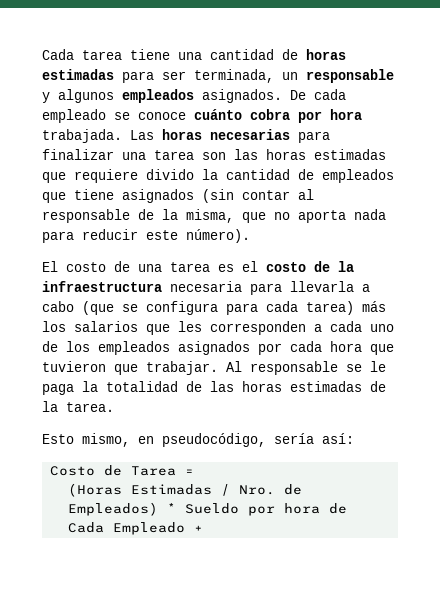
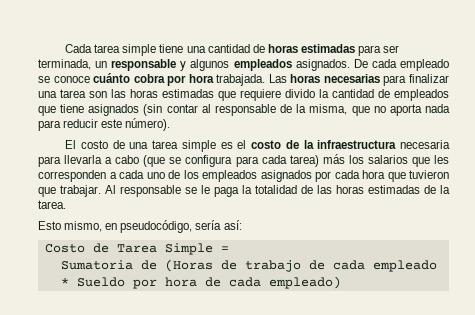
- Cada tarea tiene una cantidad de horas estimadas para ser terminada, un responsable y algunos empleados asignados.
+ Cada tarea simple tiene una cantidad de horas estimadas para ser terminada, un responsable y algunos empleados asignados.
- El costo de una tarea es el costo de la infraestructura necesaria para llevarla a cabo (que se configura para cada tarea) más los salarios que les corresponden a cada uno de los empleados asignados por cada hora que tuvieron que trabajar.
+ El costo de una tarea simple es el costo de la infraestructura necesaria para llevarla a cabo (que se configura para cada tarea) más los salarios que les corresponden a cada uno de los empleados asignados por cada hora que tuvieron que trabajar.
- Costo de Tarea =
+ Costo de Tarea Simple =
- (Horas Estimadas / Nro. de Empleados) * Sueldo por hora de Cada Empleado +
+ Sumatoria de (Horas de trabajo de cada empleado * Sueldo por hora de cada empleado)

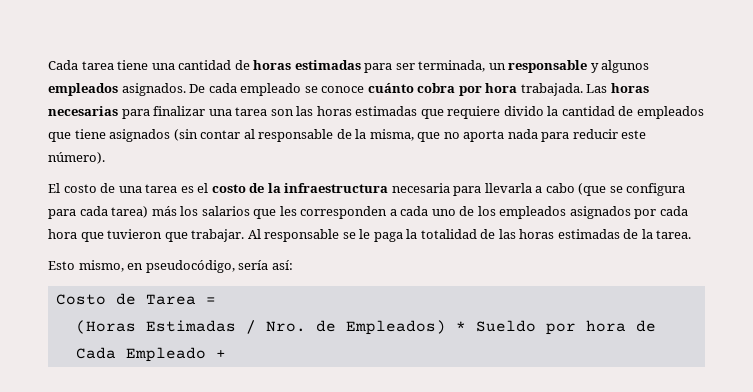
- Cada tarea simple tiene una cantidad de horas estimadas para ser terminada, un responsable y algunos empleados asignados.
+ Cada tarea tiene una cantidad de horas estimadas para ser terminada, un responsable y algunos empleados asignados.
- El costo de una tarea simple es el costo de la infraestructura necesaria para llevarla a cabo (que se configura para cada tarea) más los salarios que les corresponden a cada uno de los empleados asignados por cada hora que tuvieron que trabajar.
+ El costo de una tarea es el costo de la infraestructura necesaria para llevarla a cabo (que se configura para cada tarea) más los salarios que les corresponden a cada uno de los empleados asignados por cada hora que tuvieron que trabajar.
- Costo de Tarea Simple =
+ Costo de Tarea =
- Sumatoria de (Horas de trabajo de cada empleado * Sueldo por hora de cada empleado)
+ (Horas Estimadas / Nro. de Empleados) * Sueldo por hora de Cada Empleado +

